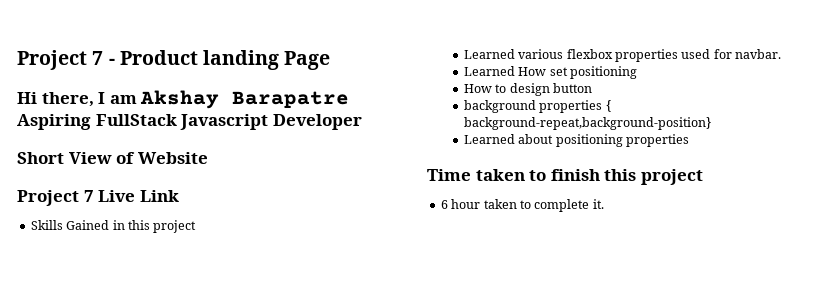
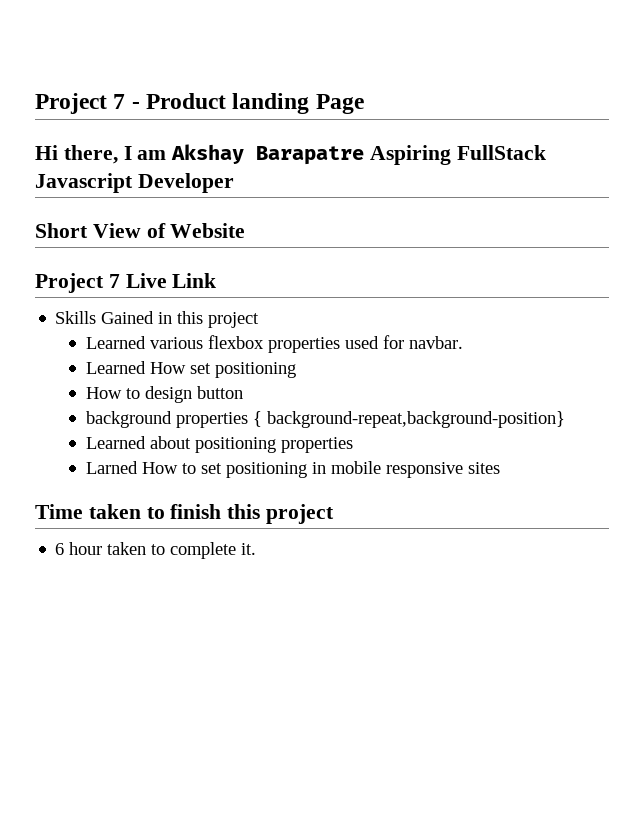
+ Larned How to set positioning in mobile responsive sites

